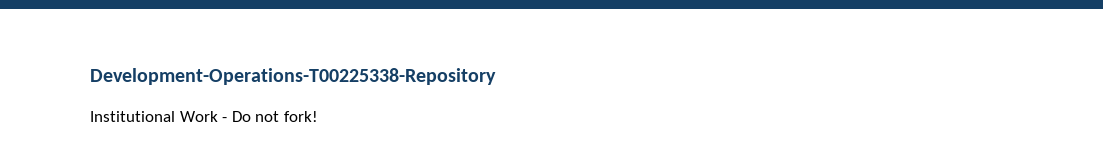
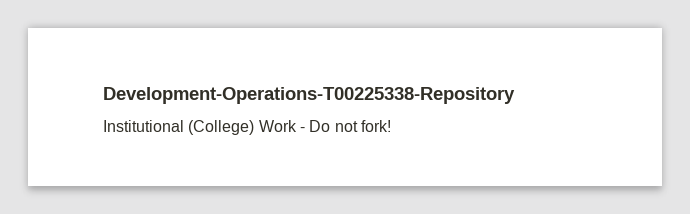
- Institutional Work - Do not fork!
+ Institutional (College) Work - Do not fork!

